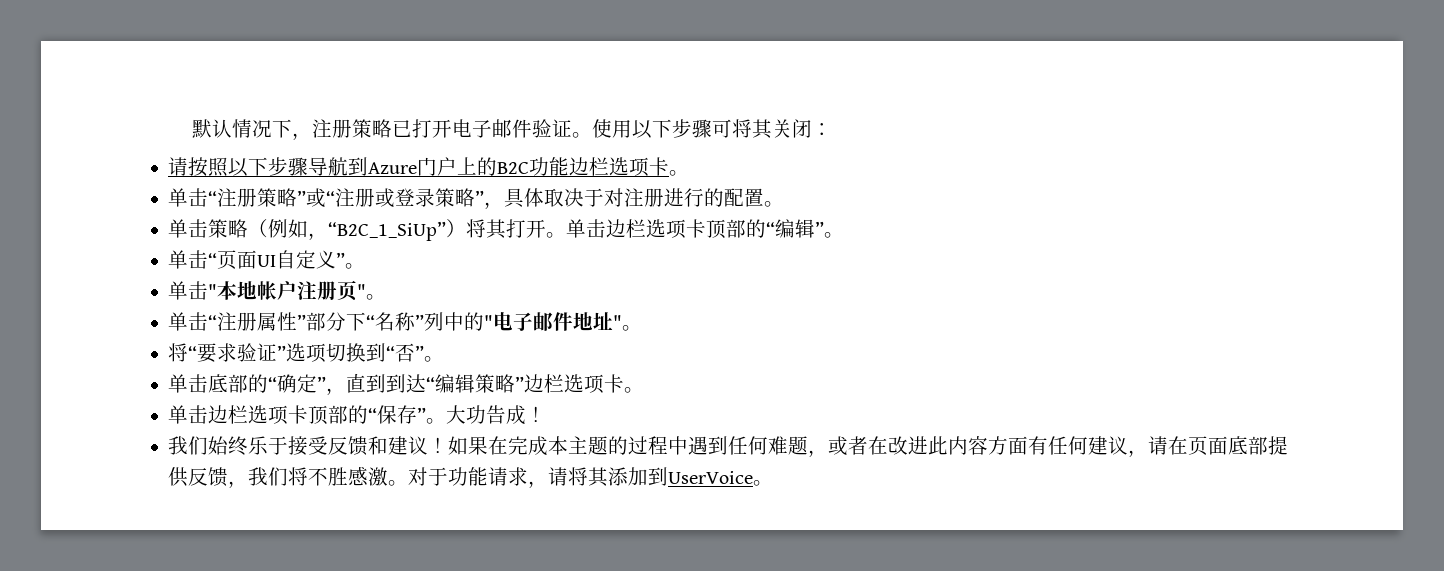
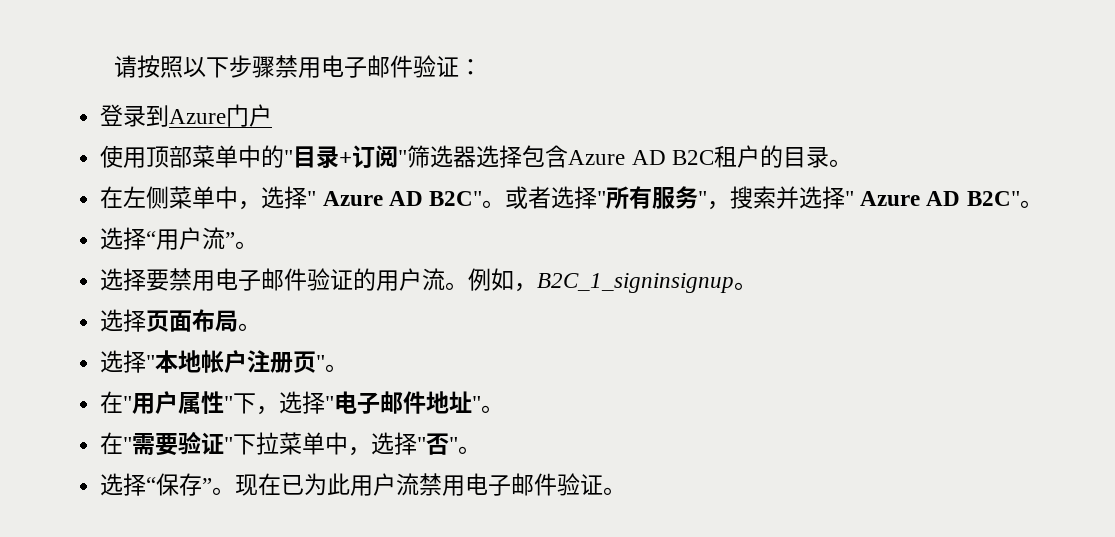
- 默认情况下，注册策略已打开电子邮件验证。使用以下步骤可将其关闭：
- 请按照以下步骤导航到Azure门户上的B2C功能边栏选项卡。
- 单击“注册策略”或“注册或登录策略”，具体取决于对注册进行的配置。
- 单击策略（例如，“B2C_1_SiUp”）将其打开。单击边栏选项卡顶部的“编辑”。
- 单击“页面UI自定义”。
- 单击"本地帐户注册页"。
+ 请按照以下步骤禁用电子邮件验证：
+ 登录到Azure门户
+ 使用顶部菜单中的"目录+订阅"筛选器选择包含Azure AD B2C租户的目录。
+ 在左侧菜单中，选择" Azure AD B2C"。或者选择"所有服务"，搜索并选择" Azure AD B2C"。
+ 选择“用户流”。
+ 选择要禁用电子邮件验证的用户流。例如，B2C_1_signinsignup。
+ 选择页面布局。
+ 选择"本地帐户注册页"。
- 单击“注册属性”部分下“名称”列中的"电子邮件地址"。
+ 在"用户属性"下，选择"电子邮件地址"。
- 将“要求验证”选项切换到“否”。
- 单击底部的“确定”，直到到达“编辑策略”边栏选项卡。
- 单击边栏选项卡顶部的“保存”。大功告成！
- 我们始终乐于接受反馈和建议！如果在完成本主题的过程中遇到任何难题，或者在改进此内容方面有任何建议，请在页面底部提供反馈，我们将不胜感激。对于功能请求，请将其添加到UserVoice。
+ 在"需要验证"下拉菜单中，选择"否"。
+ 选择“保存”。现在已为此用户流禁用电子邮件验证。

